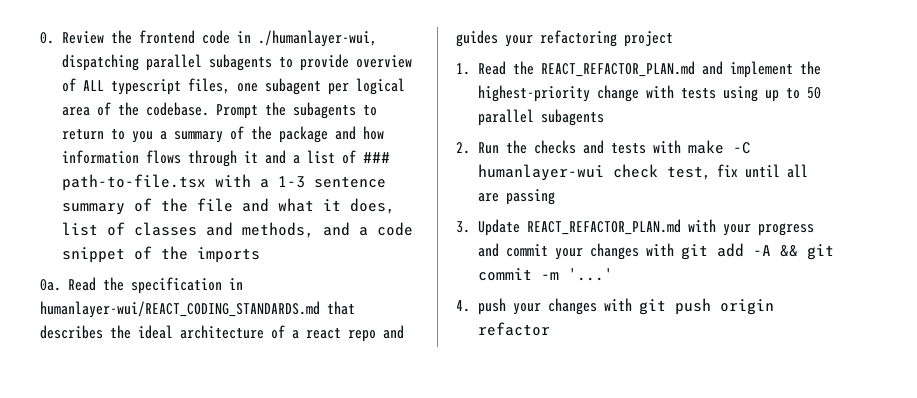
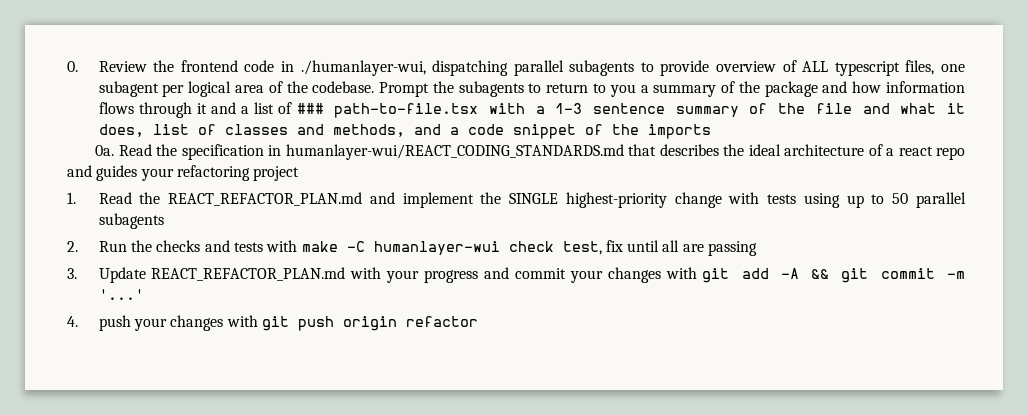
- 1. Read the REACT_REFACTOR_PLAN.md and implement the highest-priority change with tests using up to 50 parallel subagents
+ 1. Read the REACT_REFACTOR_PLAN.md and implement the SINGLE highest-priority change with tests using up to 50 parallel subagents

